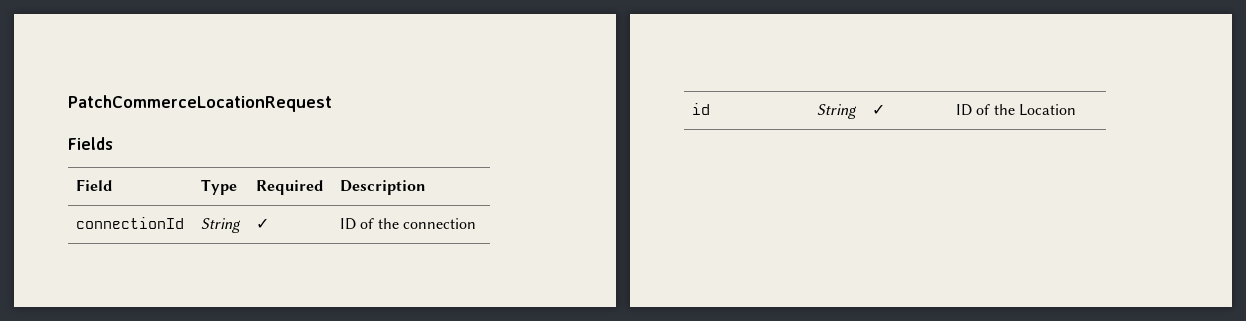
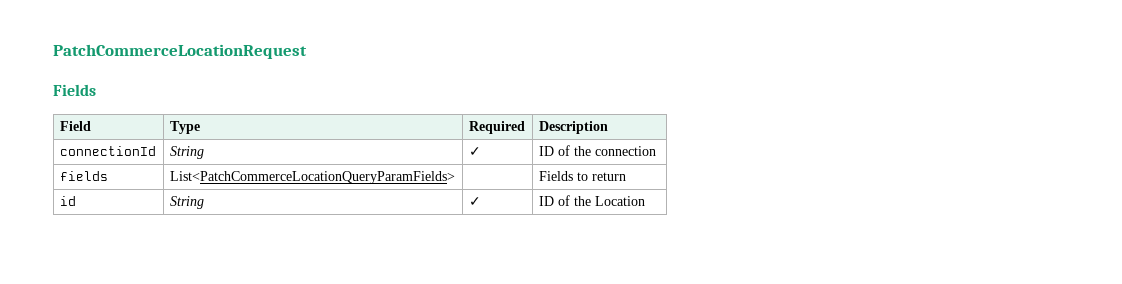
+ fields | List<PatchCommerceLocationQueryParamFields> | | Fields to return

